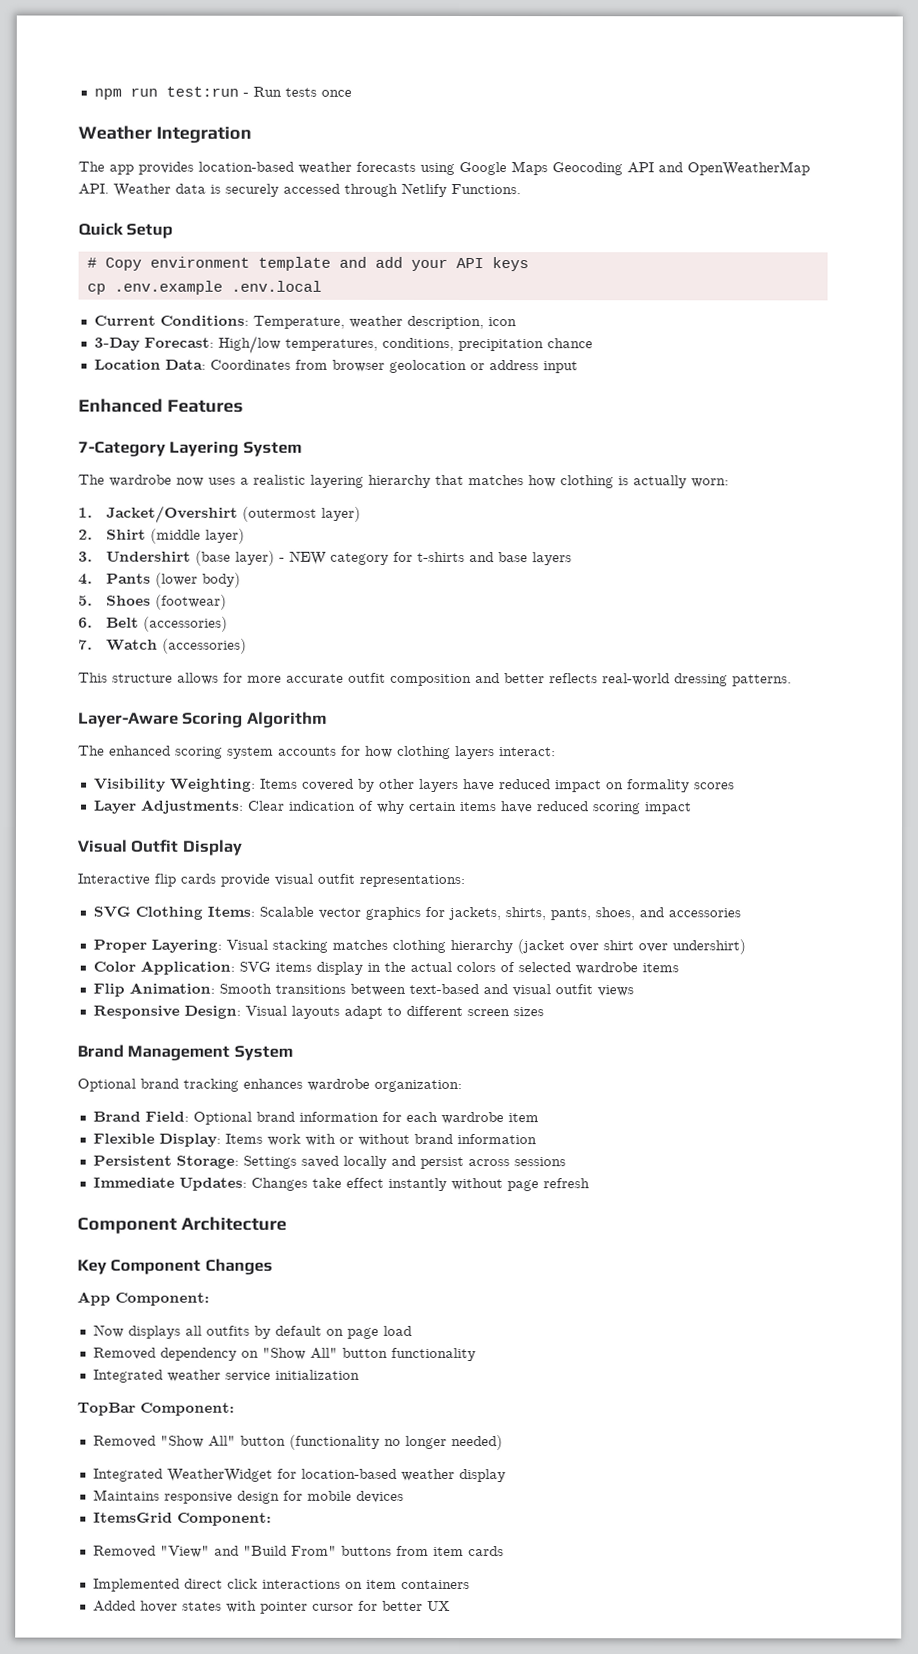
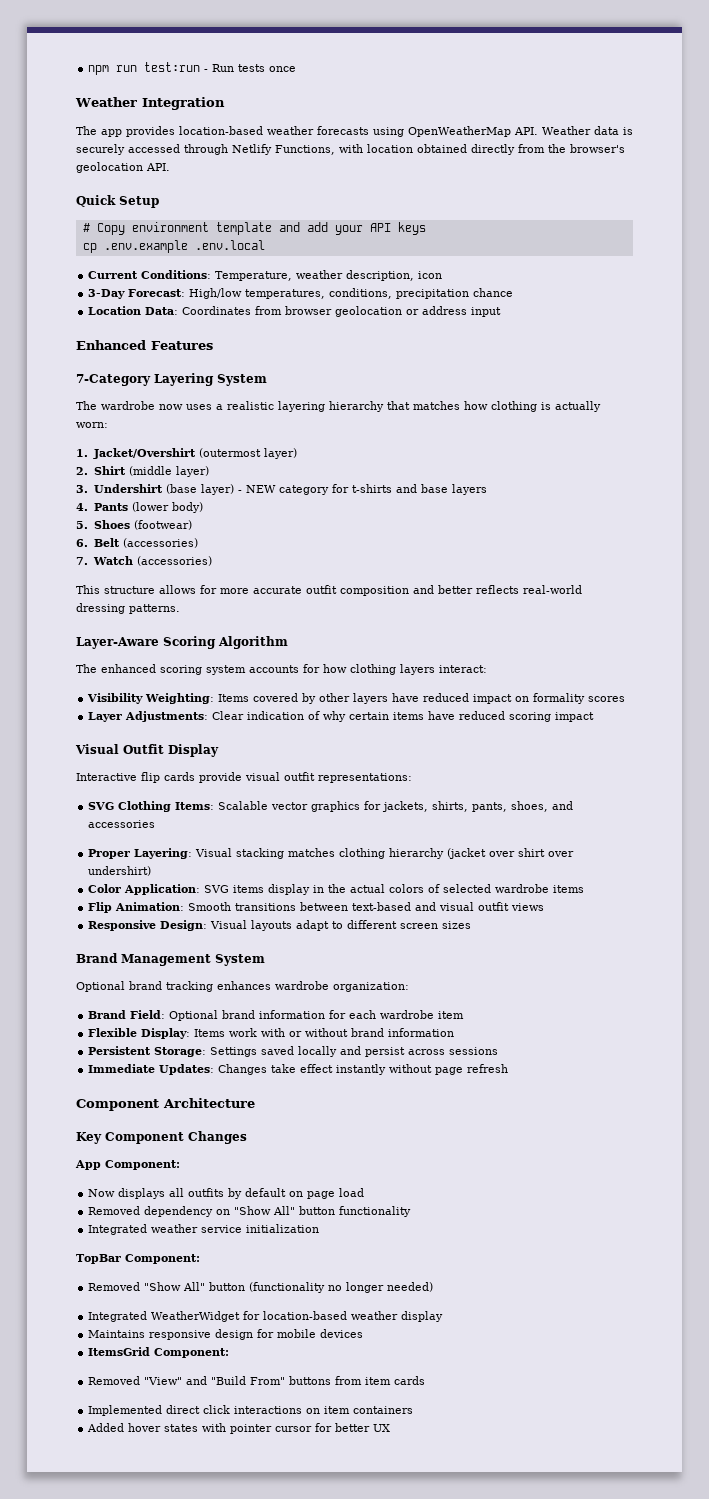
- The app provides location-based weather forecasts using Google Maps Geocoding API and OpenWeatherMap API. Weather data is securely accessed through Netlify Functions.
+ The app provides location-based weather forecasts using OpenWeatherMap API. Weather data is securely accessed through Netlify Functions, with location obtained directly from the browser's geolocation API.

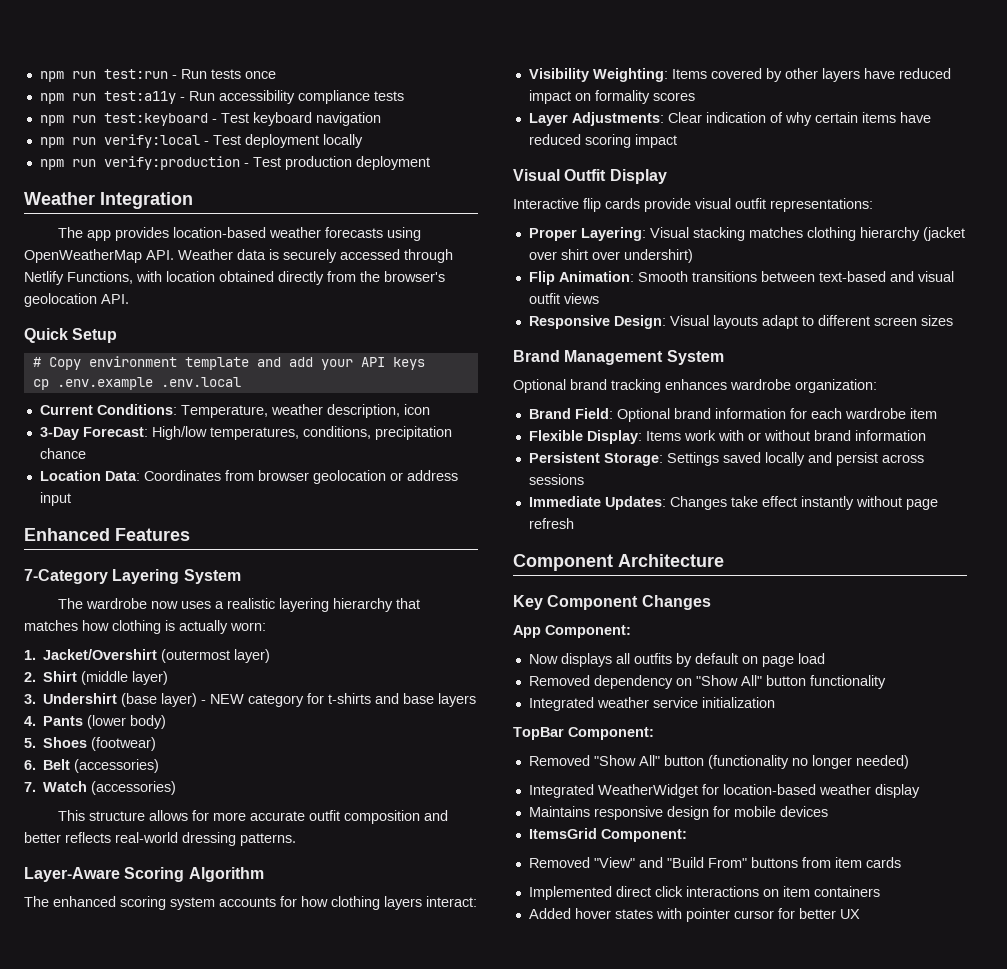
+ npm run test:a11y - Run accessibility compliance tests
+ npm run test:keyboard - Test keyboard navigation
+ npm run verify:local - Test deployment locally
+ npm run verify:production - Test production deployment
- SVG Clothing Items: Scalable vector graphics for jackets, shirts, pants, shoes, and accessories
- Color Application: SVG items display in the actual colors of selected wardrobe items

